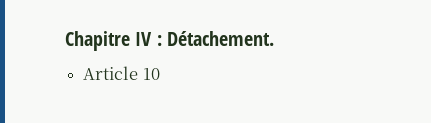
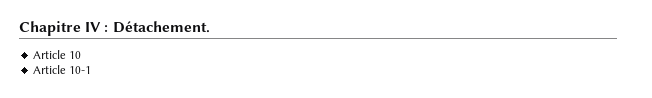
+ Article 10-1

